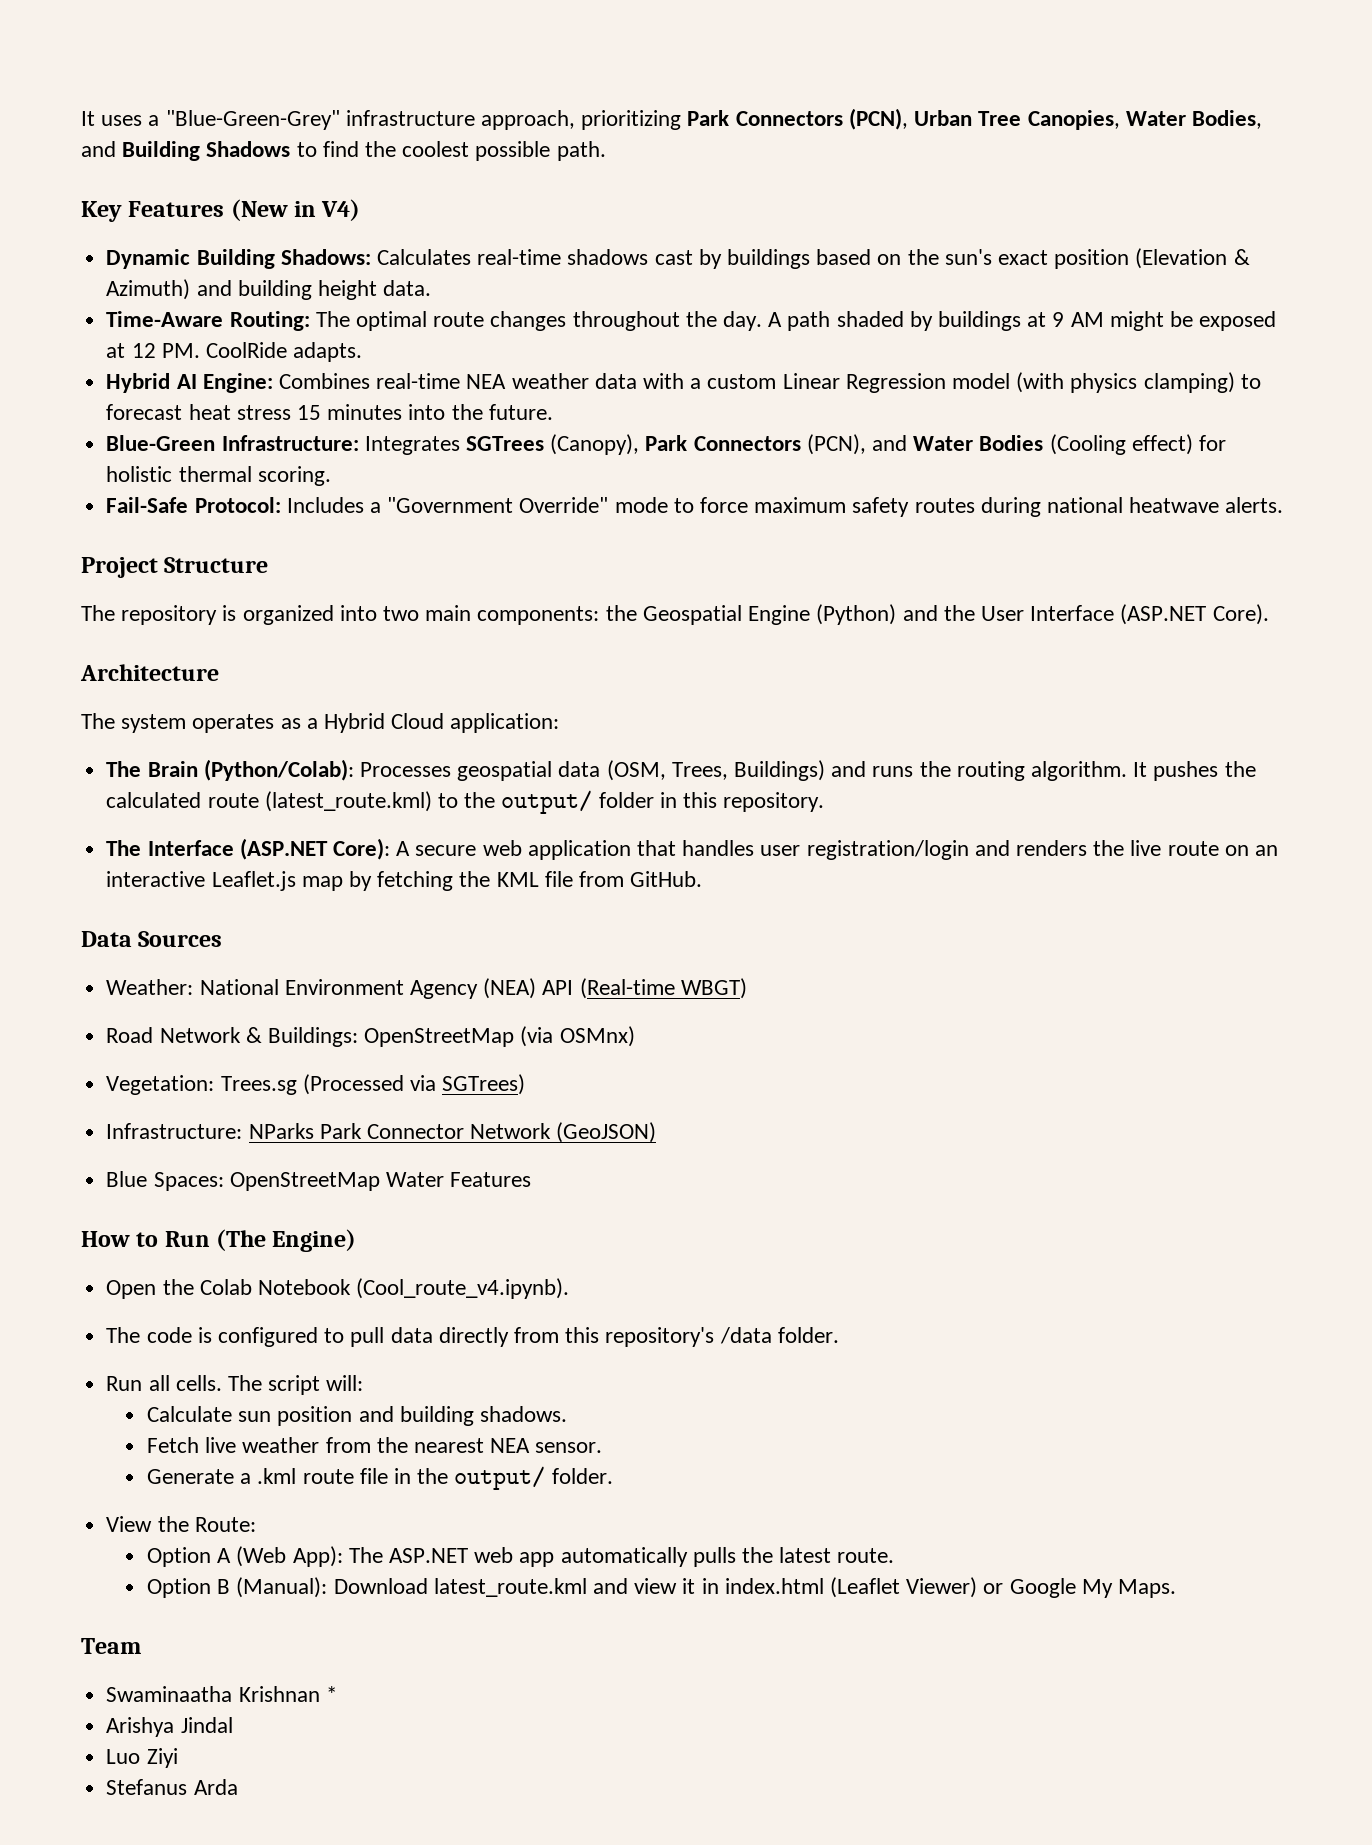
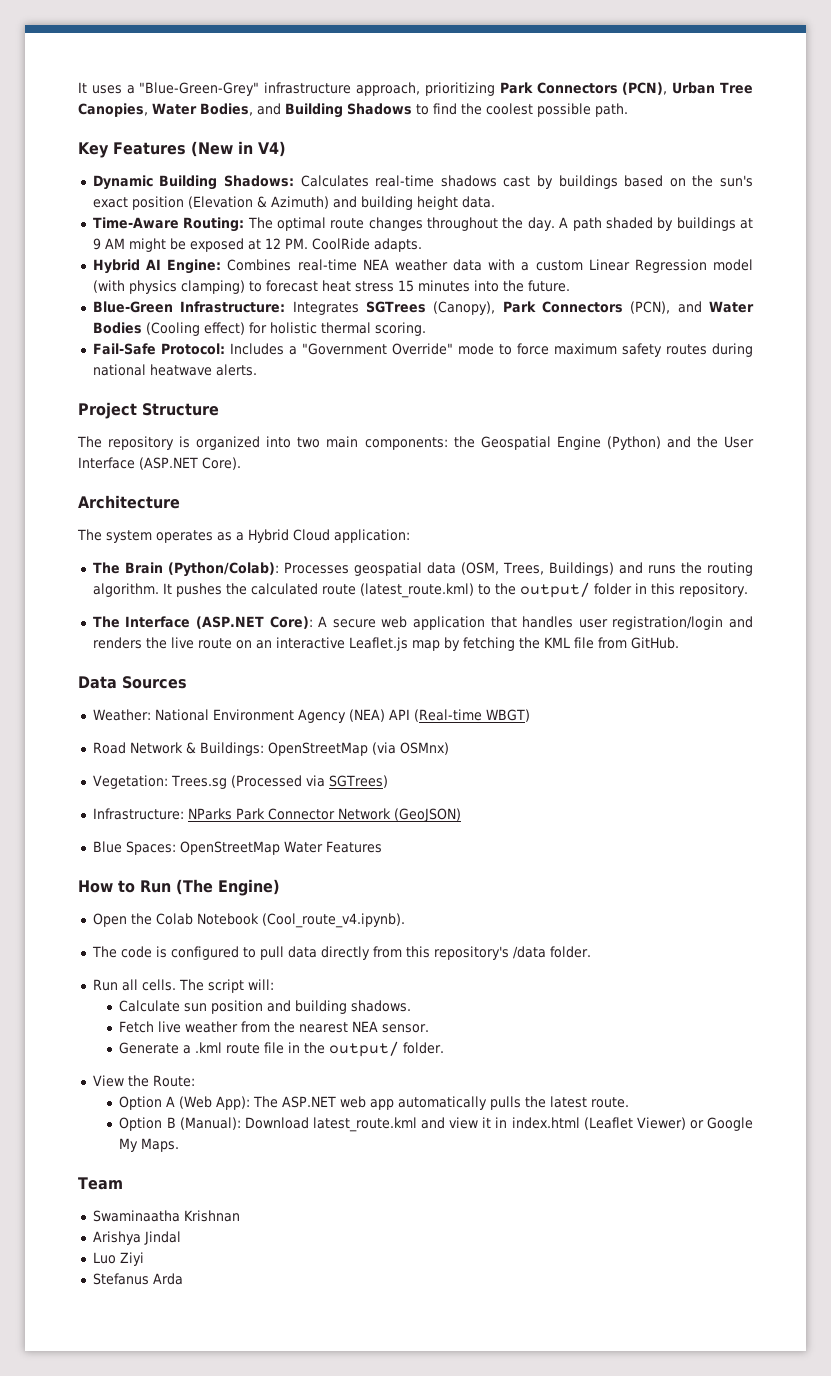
- Swaminaatha Krishnan *
+ Swaminaatha Krishnan

